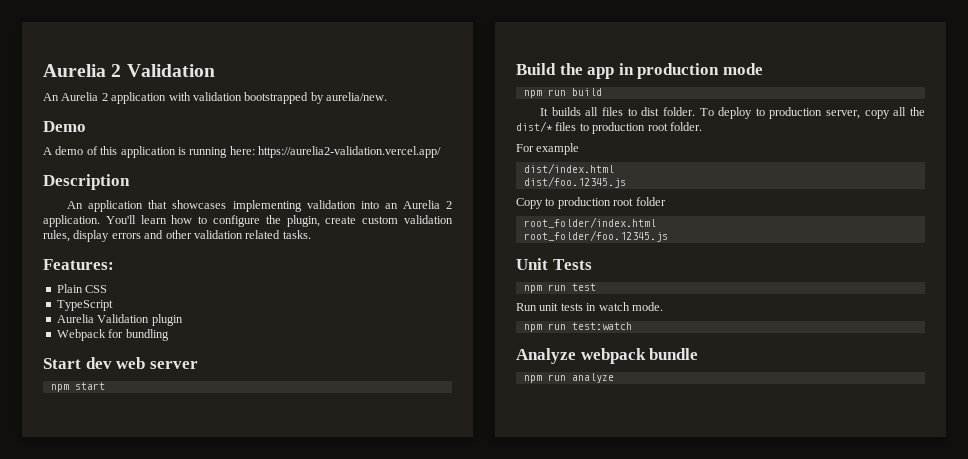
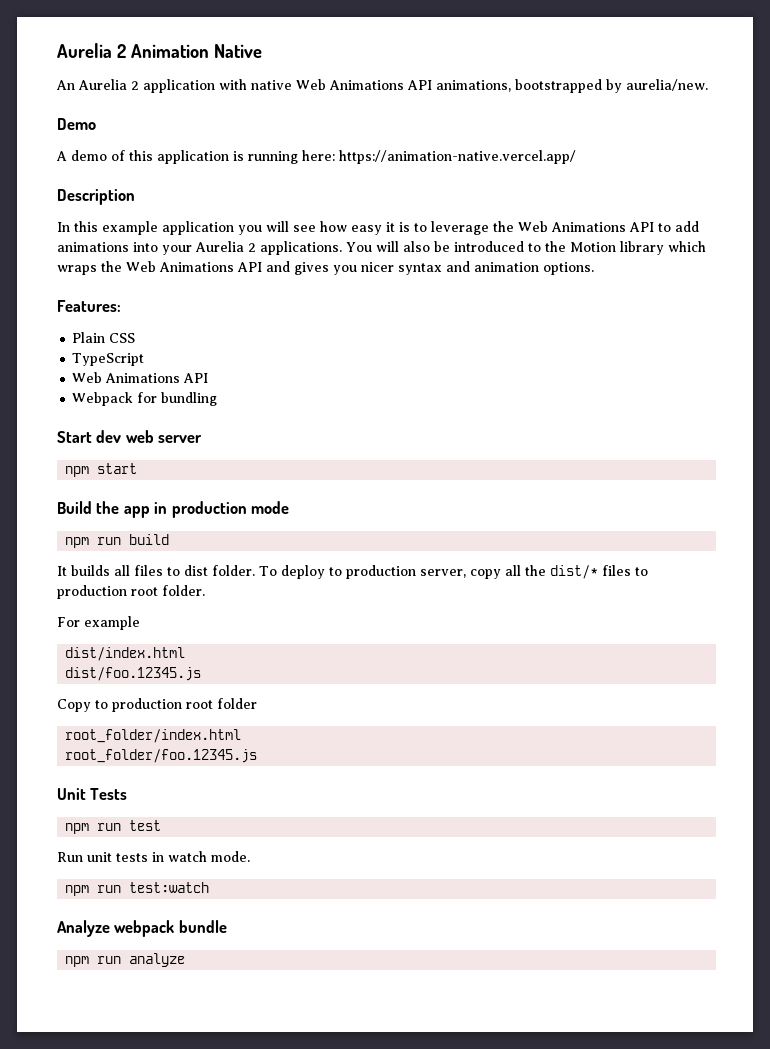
- Aurelia 2 Validation
+ Aurelia 2 Animation Native
- An Aurelia 2 application with validation bootstrapped by aurelia/new.
+ An Aurelia 2 application with native Web Animations API animations, bootstrapped by aurelia/new.
- A demo of this application is running here: https://aurelia2-validation.vercel.app/
+ A demo of this application is running here: https://animation-native.vercel.app/
- An application that showcases implementing validation into an Aurelia 2 application. You'll learn how to configure the plugin, create custom validation rules, display errors and other validation related tasks.
+ In this example application you will see how easy it is to leverage the Web Animations API to add animations into your Aurelia 2 applications. You will also be introduced to the Motion library which wraps the Web Animations API and gives you nicer syntax and animation options.
  TypeScript
- Aurelia Validation plugin
+ Web Animations API

